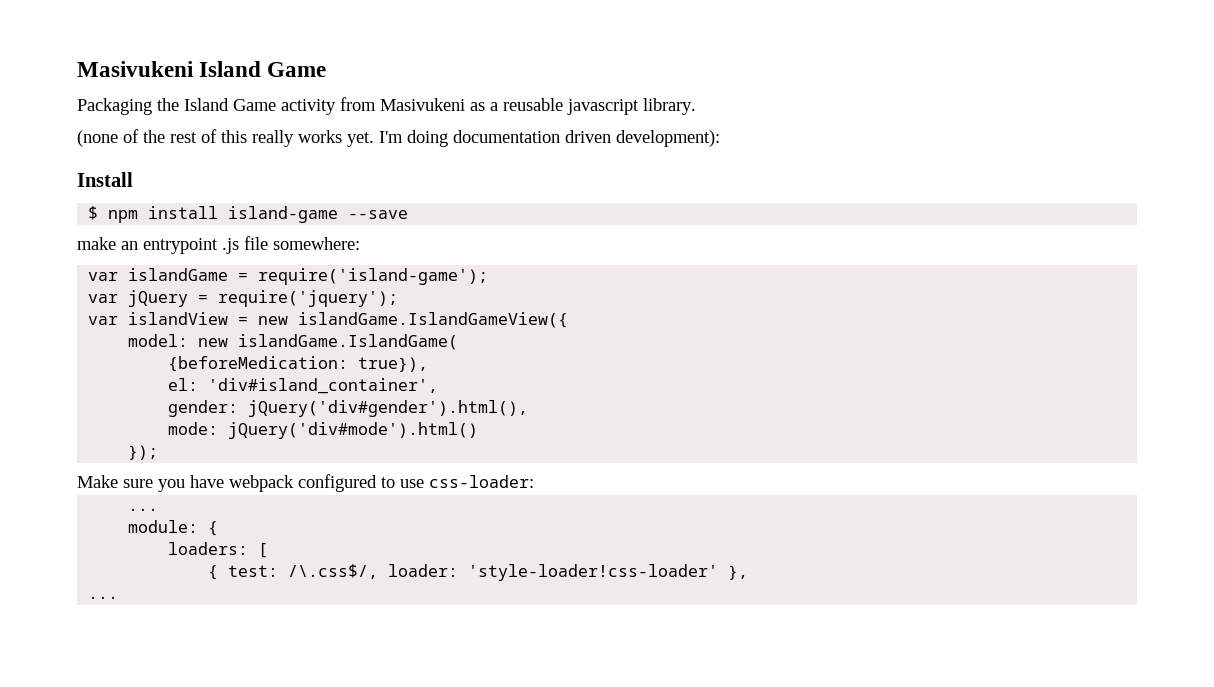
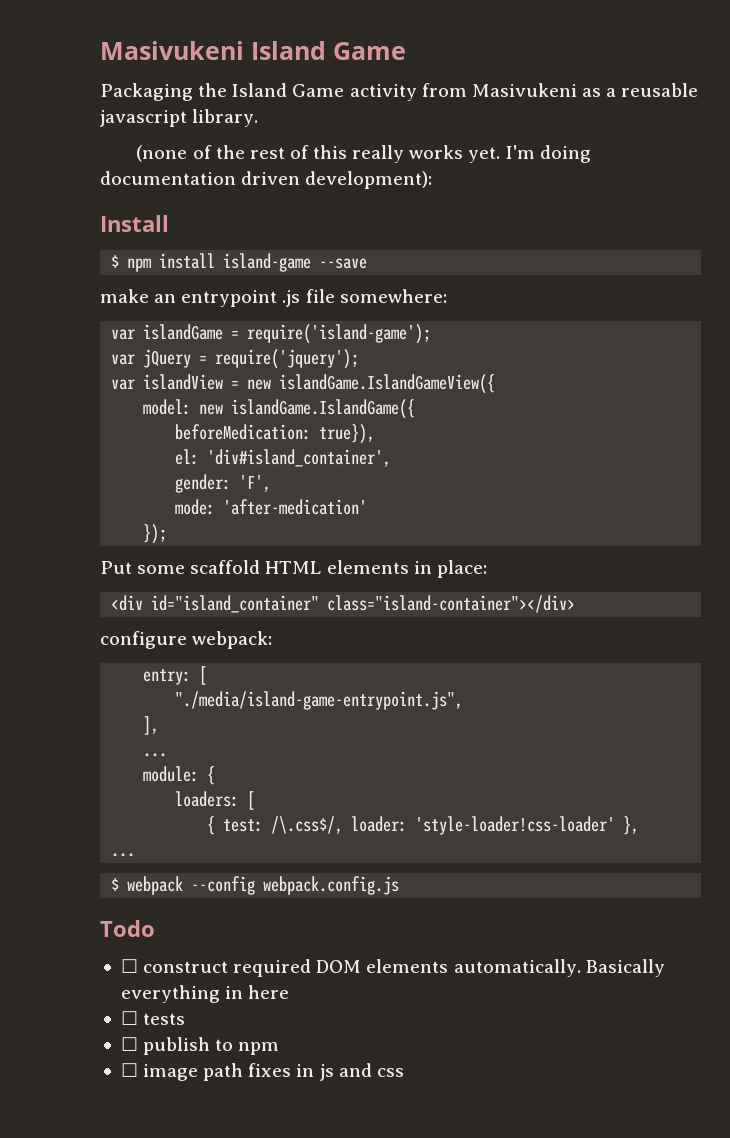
- model: new islandGame.IslandGame(
- {beforeMedication: true}),
+ model: new islandGame.IslandGame({
+ beforeMedication: true}),
- gender: jQuery('div#gender').html(),
+ gender: 'F',
- mode: jQuery('div#mode').html()
+ mode: 'after-medication'
- Make sure you have webpack configured to use css-loader:
+ Put some scaffold HTML elements in place:
+ <div id="island_container" class="island-container"></div>
+ configure webpack:
+ entry: [
+ "./media/island-game-entrypoint.js",
+ ],
+ $ webpack --config webpack.config.js
+ Todo
+ ☐ construct required DOM elements automatically. Basically everything in here
+ ☐ tests
+ ☐ publish to npm
+ ☐ image path fixes in js and css

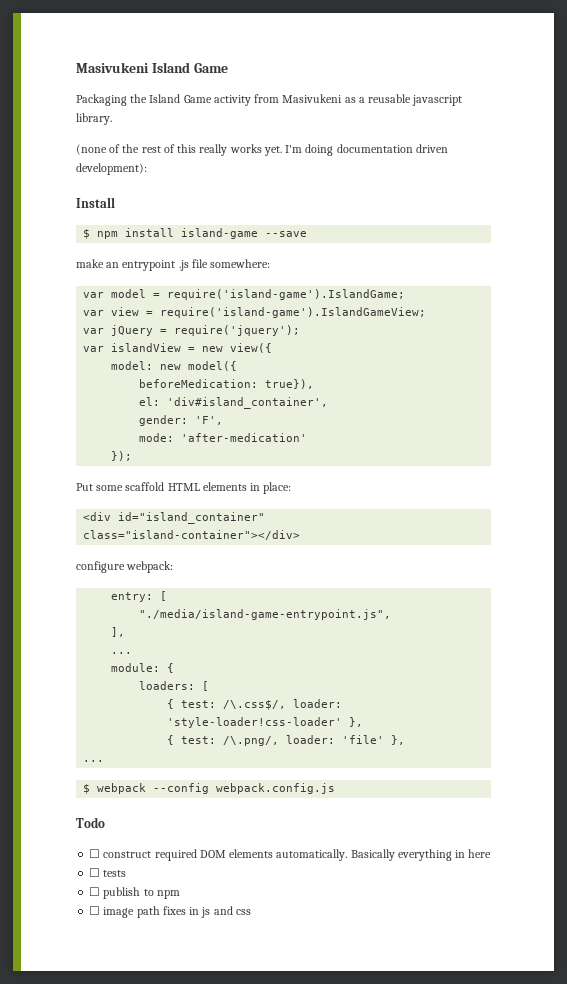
- var islandGame = require('island-game');
+ var model = require('island-game').IslandGame;
+ var view = require('island-game').IslandGameView;
- var islandView = new islandGame.IslandGameView({
+ var islandView = new view({
- model: new islandGame.IslandGame({
+ model: new model({
+ { test: /\.png/, loader: 'file' },

